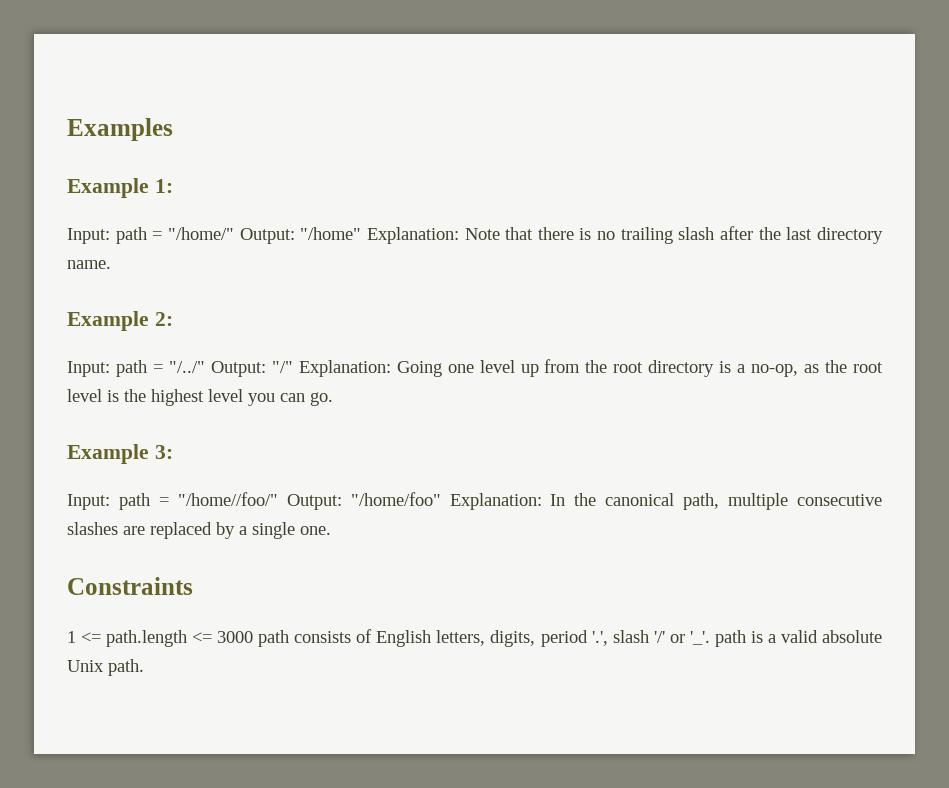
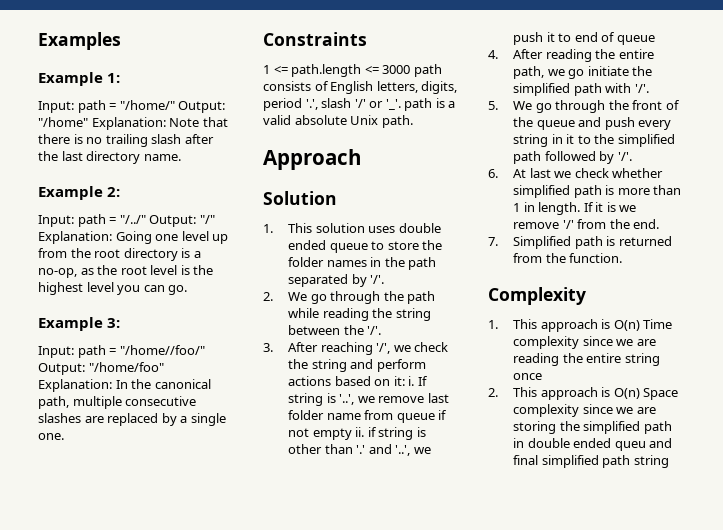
+ Approach
+ Solution
+ 1. This solution uses double ended queue to store the folder names in the path separated by '/'.
+ 2. We go through the path while reading the string between the '/'.
+ 3. After reaching '/', we check the string and perform actions based on it: i. If string is '..', we remove last folder name from queue if not empty ii. if string is other than '.' and '..', we push it to end of queue
+ 4. After reading the entire path, we go initiate the simplified path with '/'.
+ 5. We go through the front of the queue and push every string in it to the simplified path followed by '/'.
+ 6. At last we check whether simplified path is more than 1 in length. If it is we remove '/' from the end.
+ 7. Simplified path is returned from the function.
+ Complexity
+ 1. This approach is O(n) Time complexity since we are reading the entire string once
+ 2. This approach is O(n) Space complexity since we are storing the simplified path in double ended queu and final simplified path string

